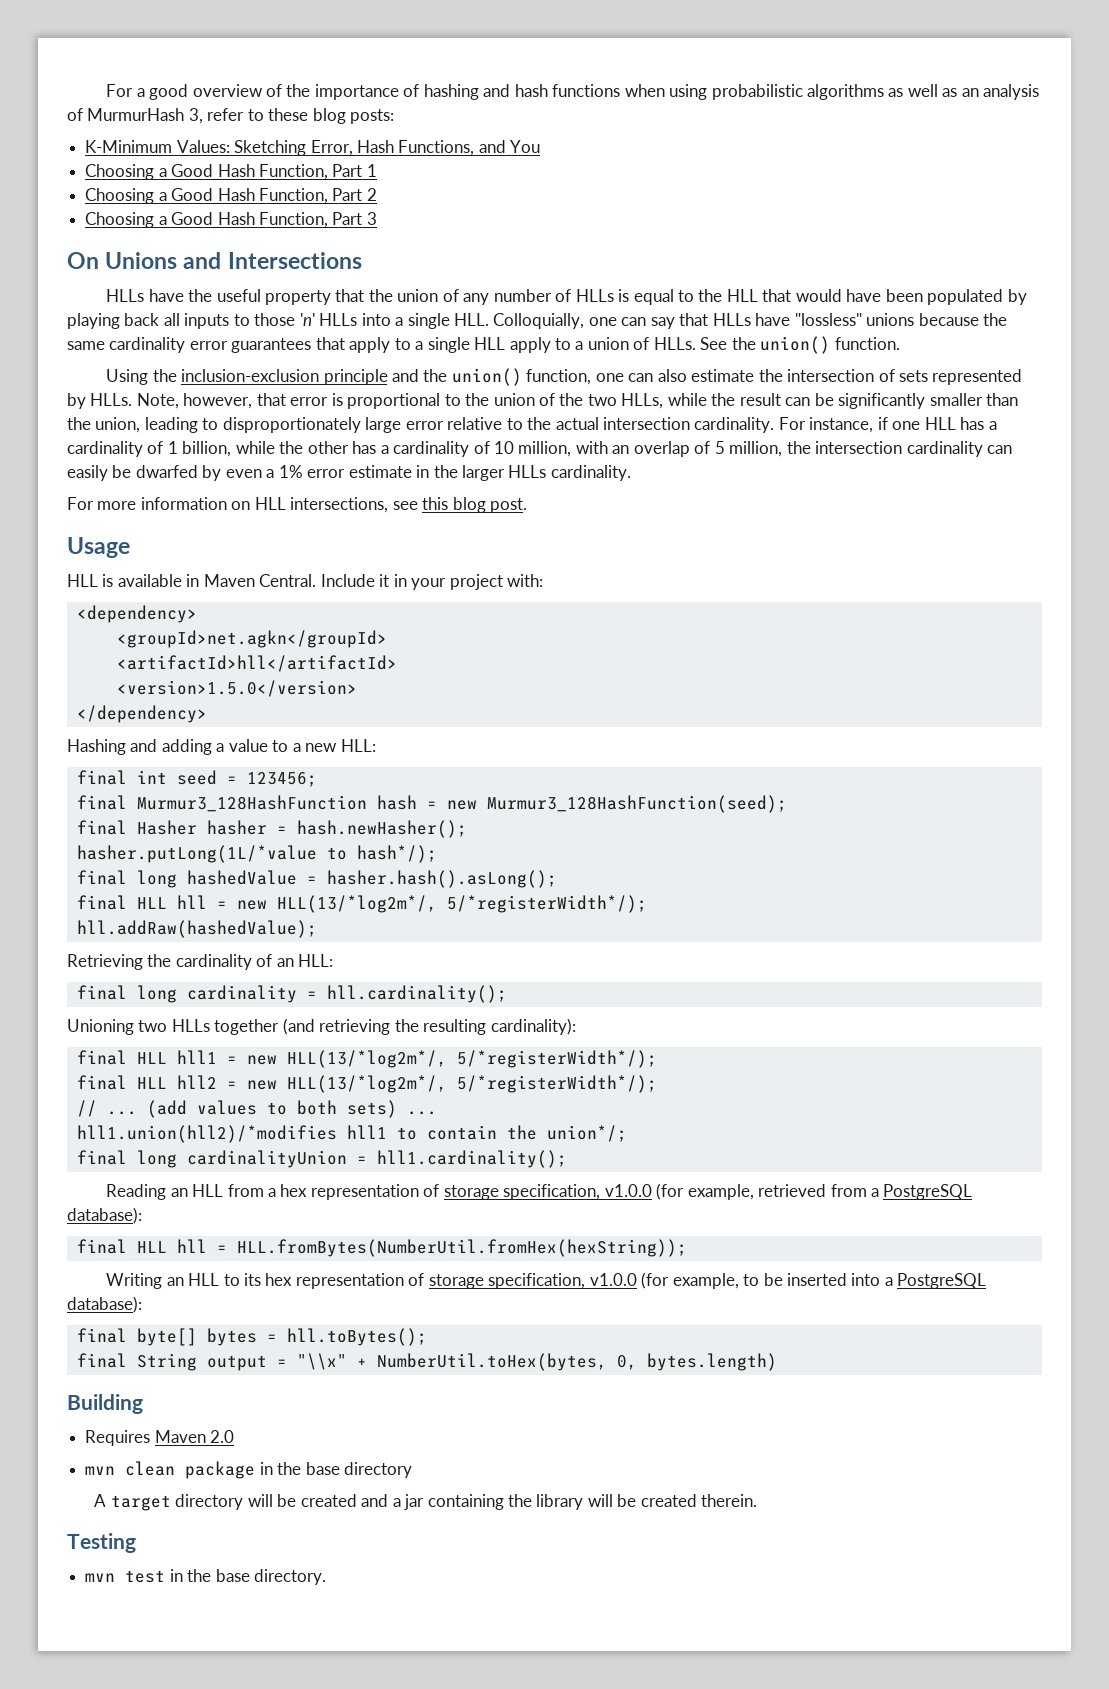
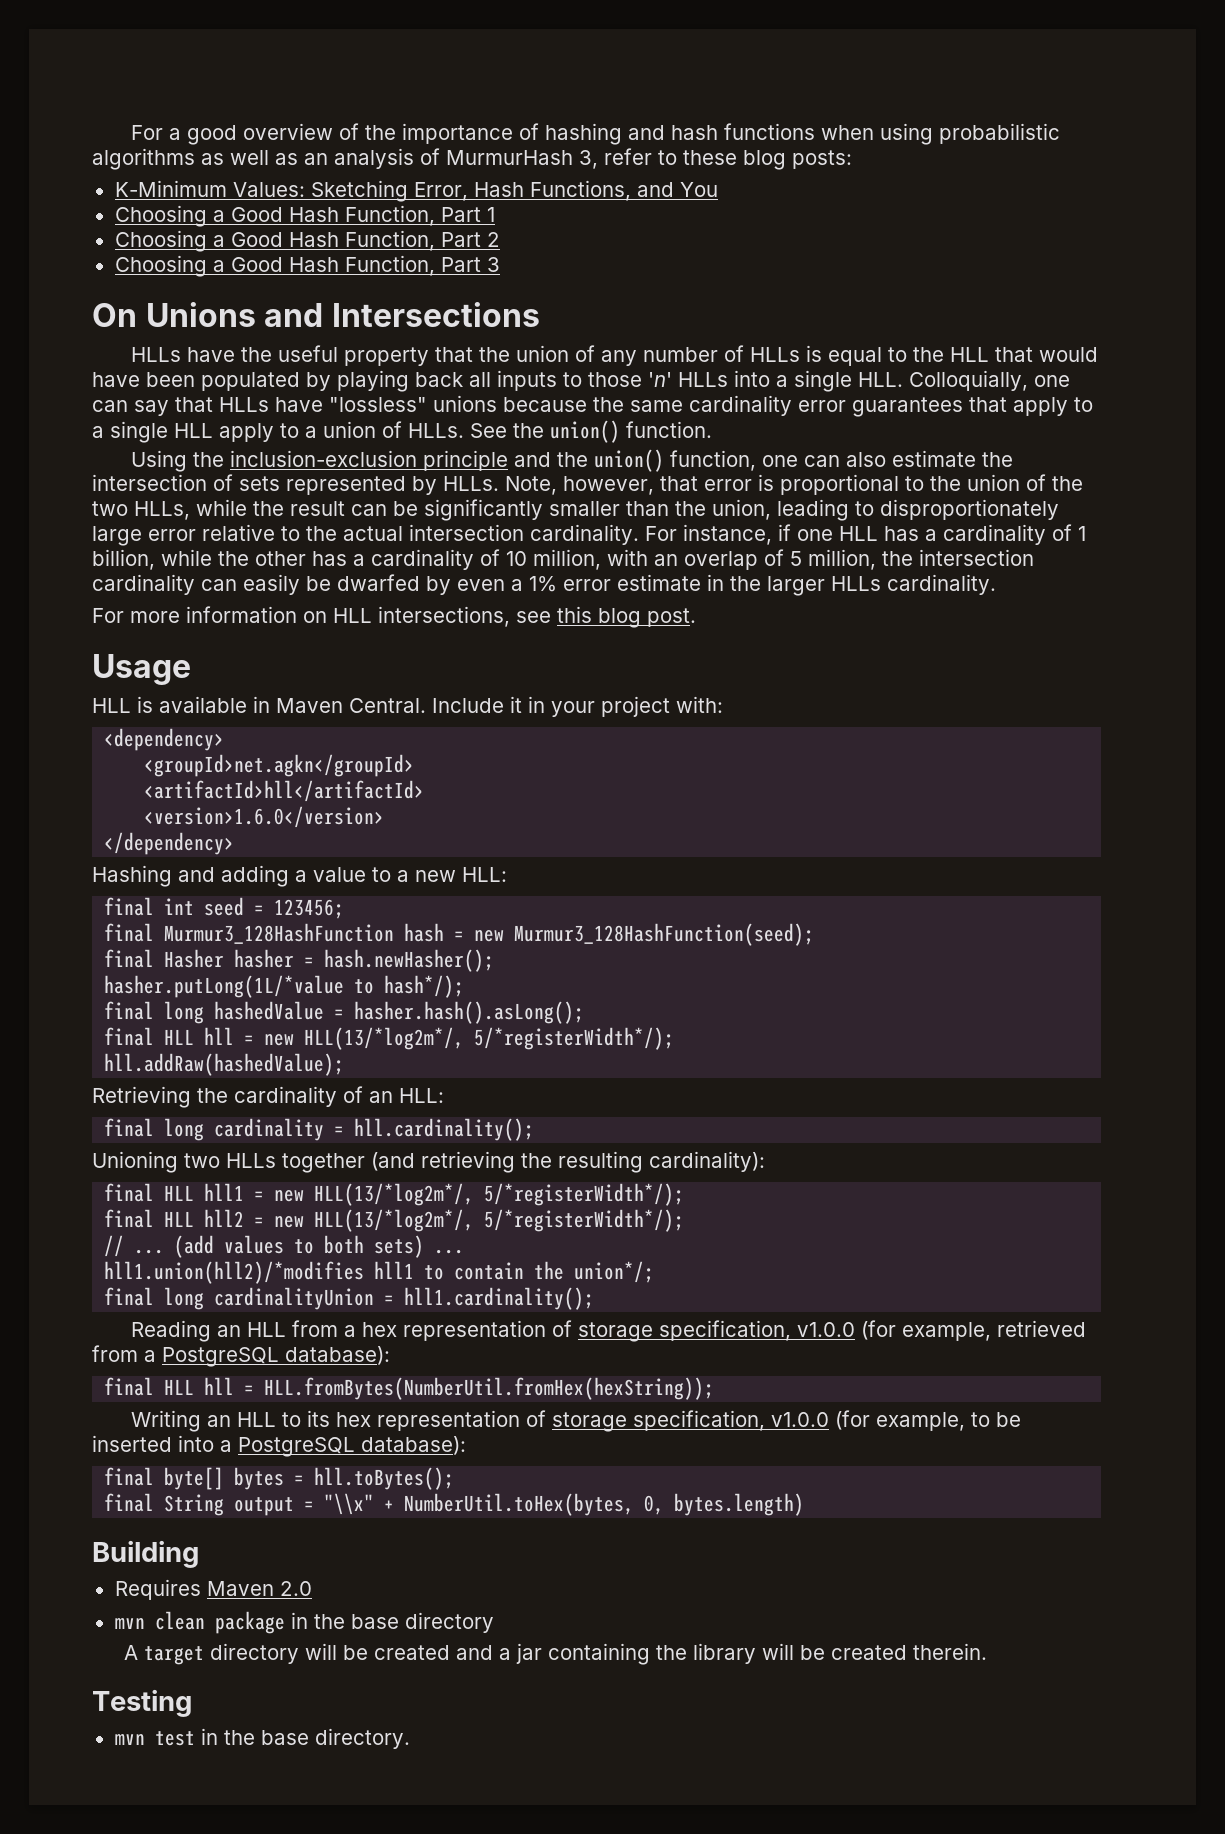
- <version>1.5.0</version>
+ <version>1.6.0</version>

